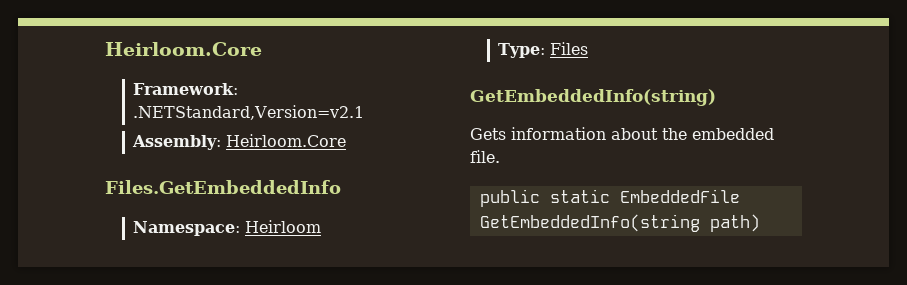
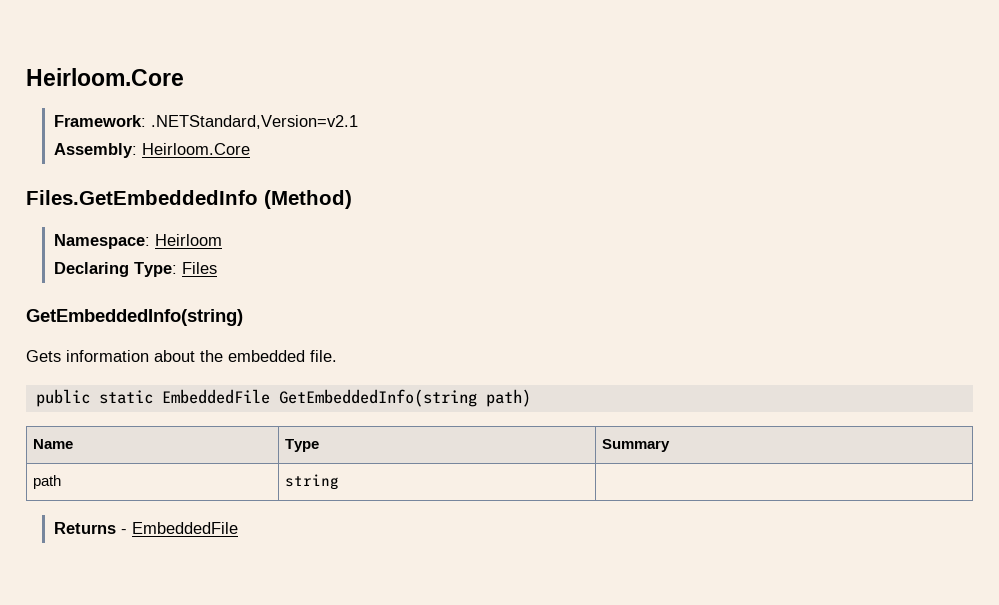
- Files.GetEmbeddedInfo
+ Files.GetEmbeddedInfo (Method)
- Type: Files
+ Declaring Type: Files
+ Name | Type | Summary
+ path | string |
+ Returns - EmbeddedFile

